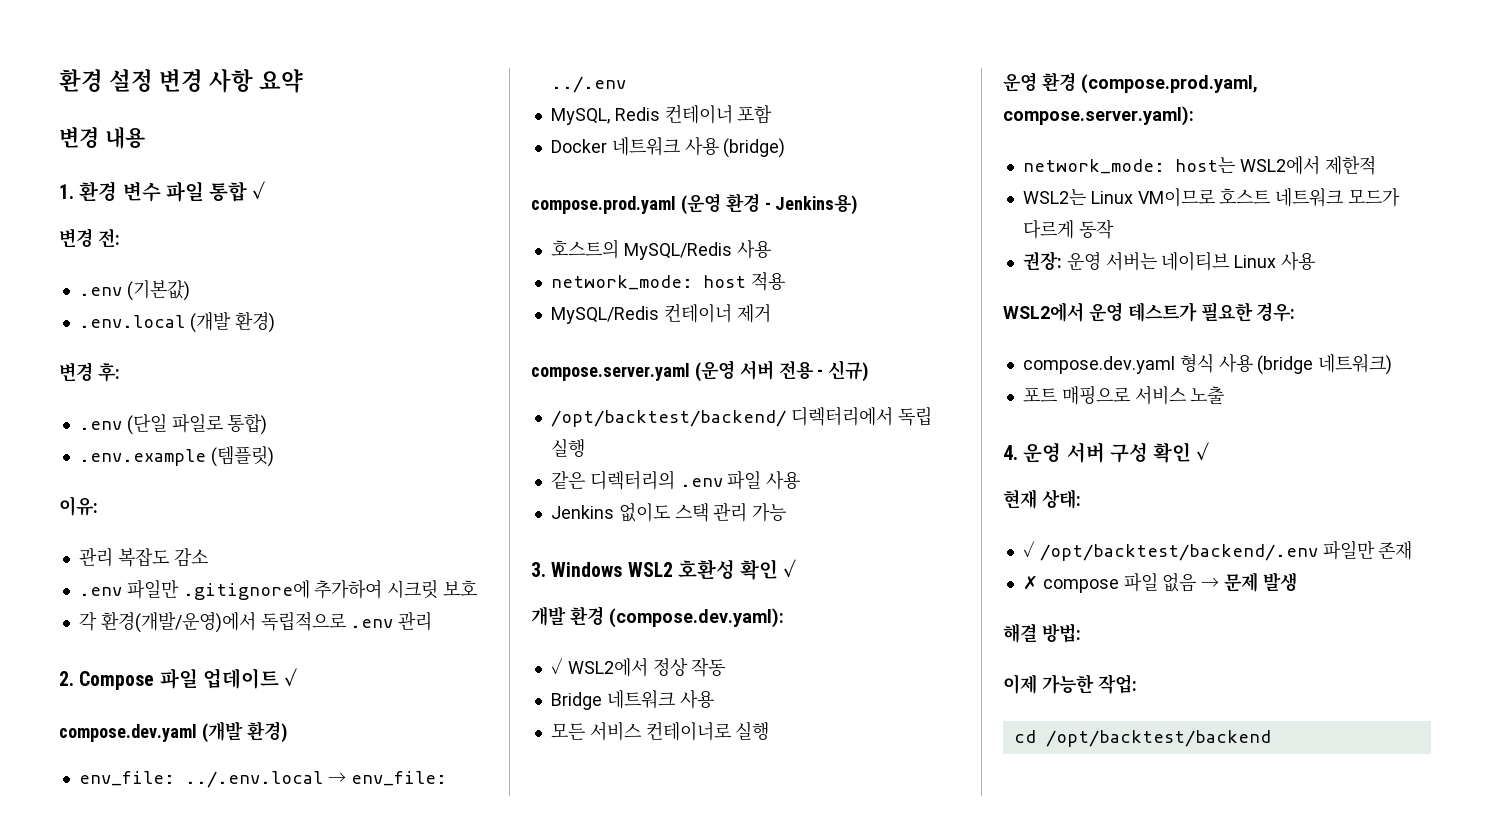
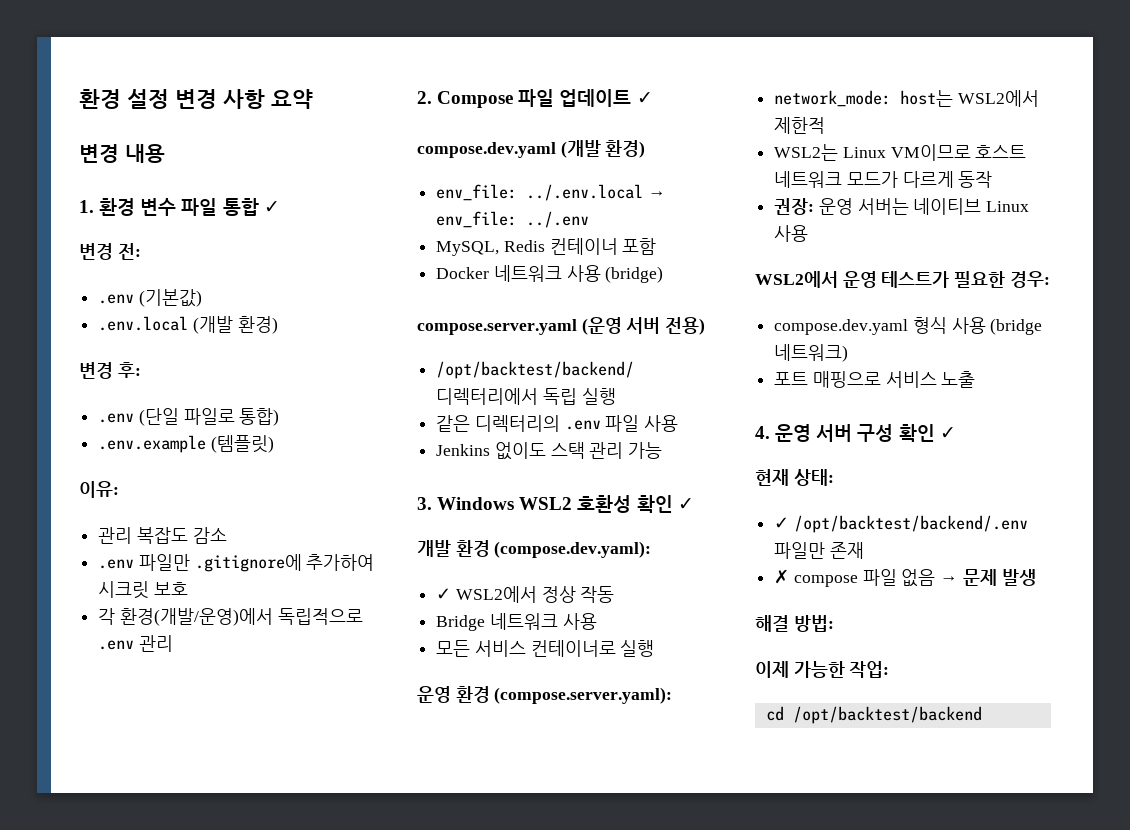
- compose.prod.yaml (운영 환경 - Jenkins용)
- 호스트의 MySQL/Redis 사용
- network_mode: host 적용
- MySQL/Redis 컨테이너 제거
- compose.server.yaml (운영 서버 전용 - 신규)
+ compose.server.yaml (운영 서버 전용)
- 운영 환경 (compose.prod.yaml, compose.server.yaml):
+ 운영 환경 (compose.server.yaml):

